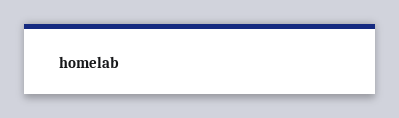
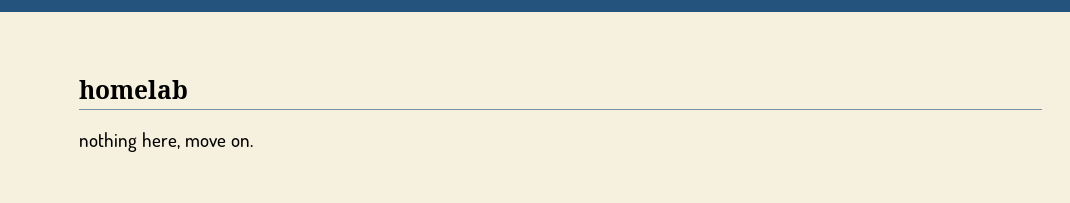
+ nothing here, move on.

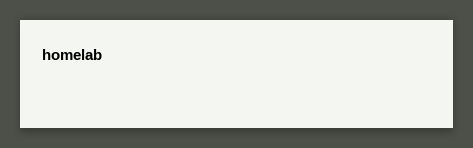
- nothing here, move on.

